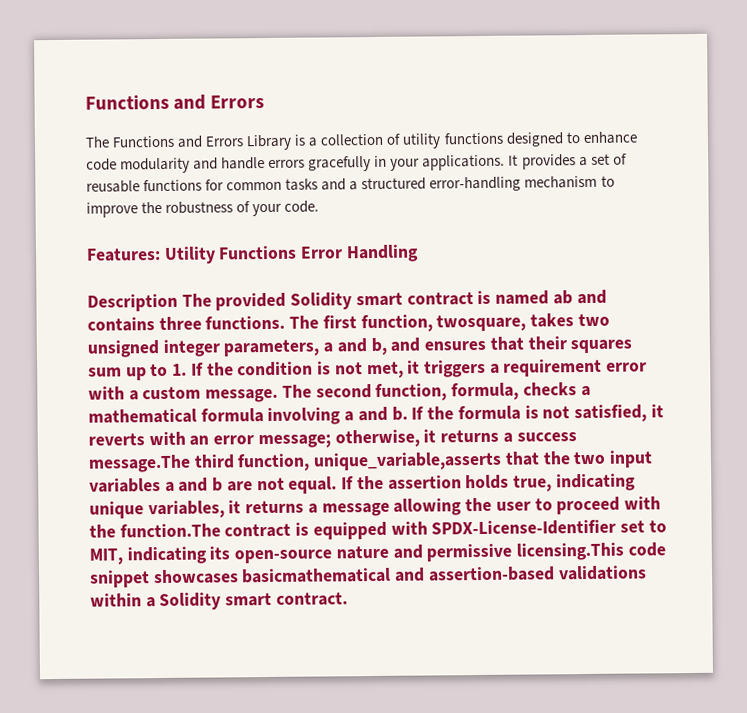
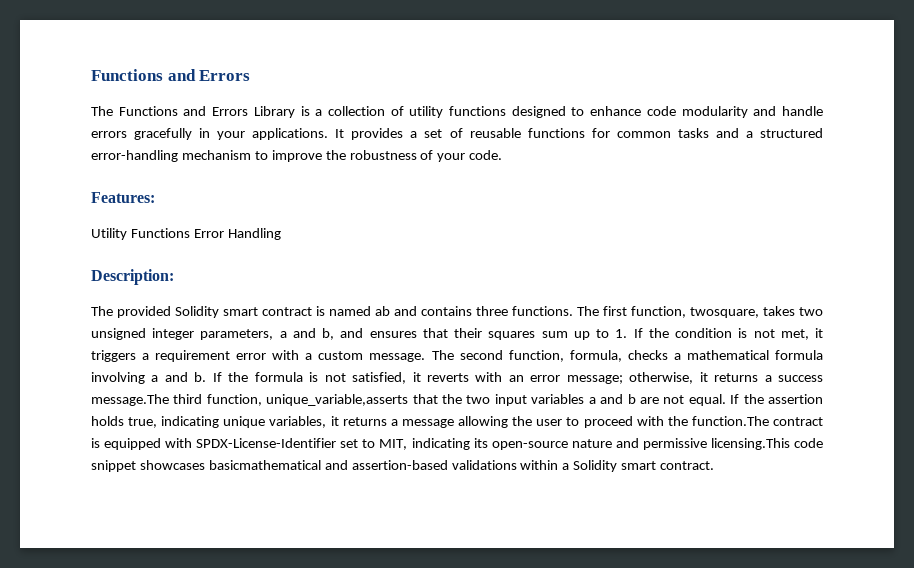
- Features: Utility Functions Error Handling
+ Features:
+ Utility Functions Error Handling
- Description The provided Solidity smart contract is named ab and contains three functions.
+ Description:
+ The provided Solidity smart contract is named ab and contains three functions.

